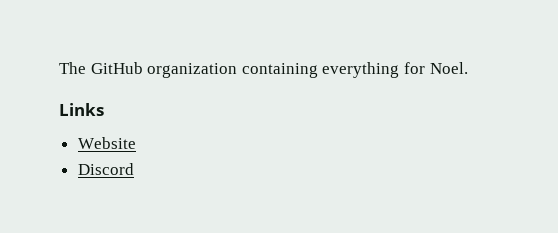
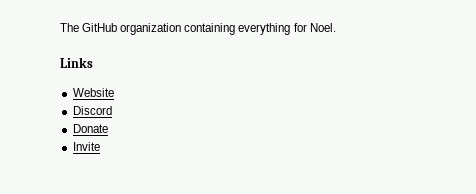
+ Donate
+ Invite

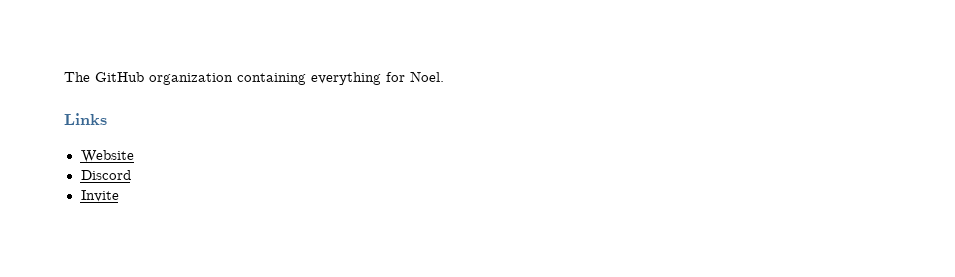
- Donate

